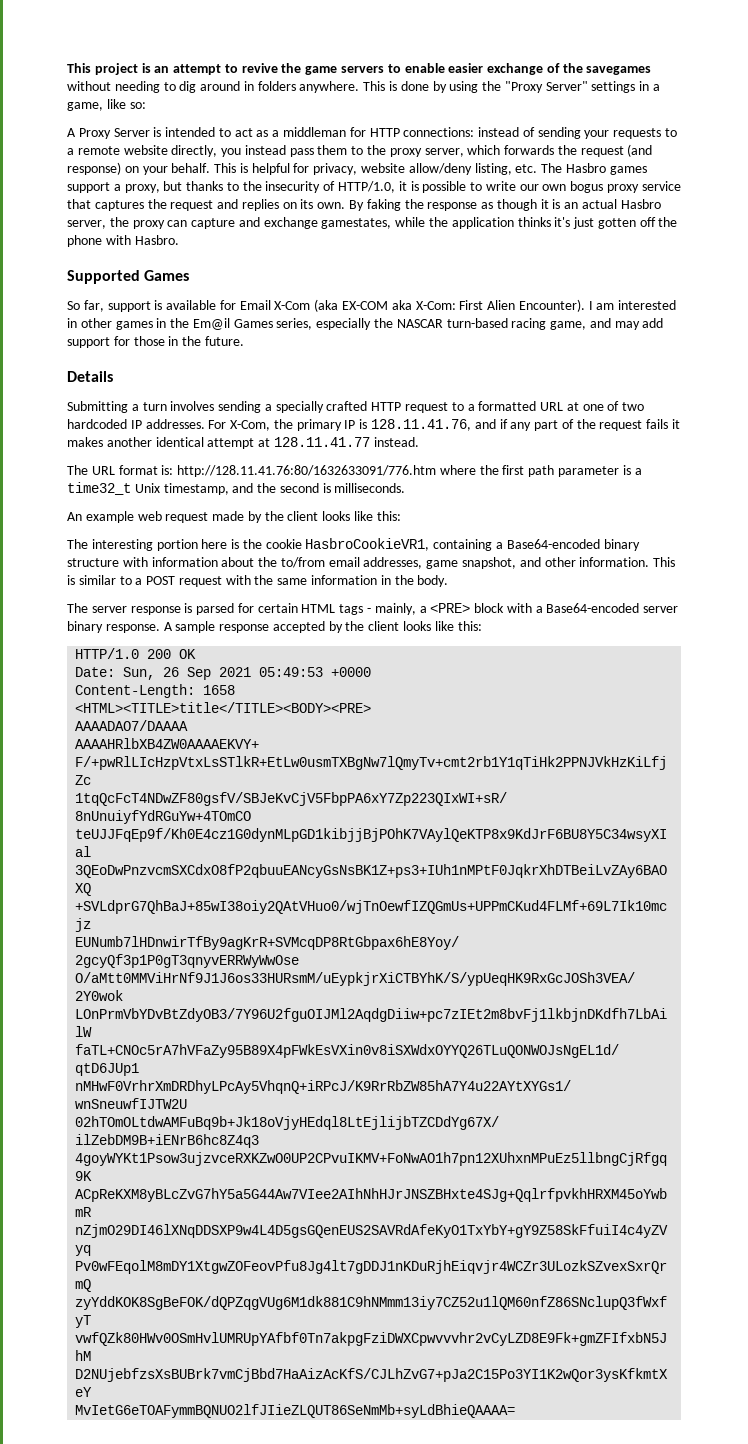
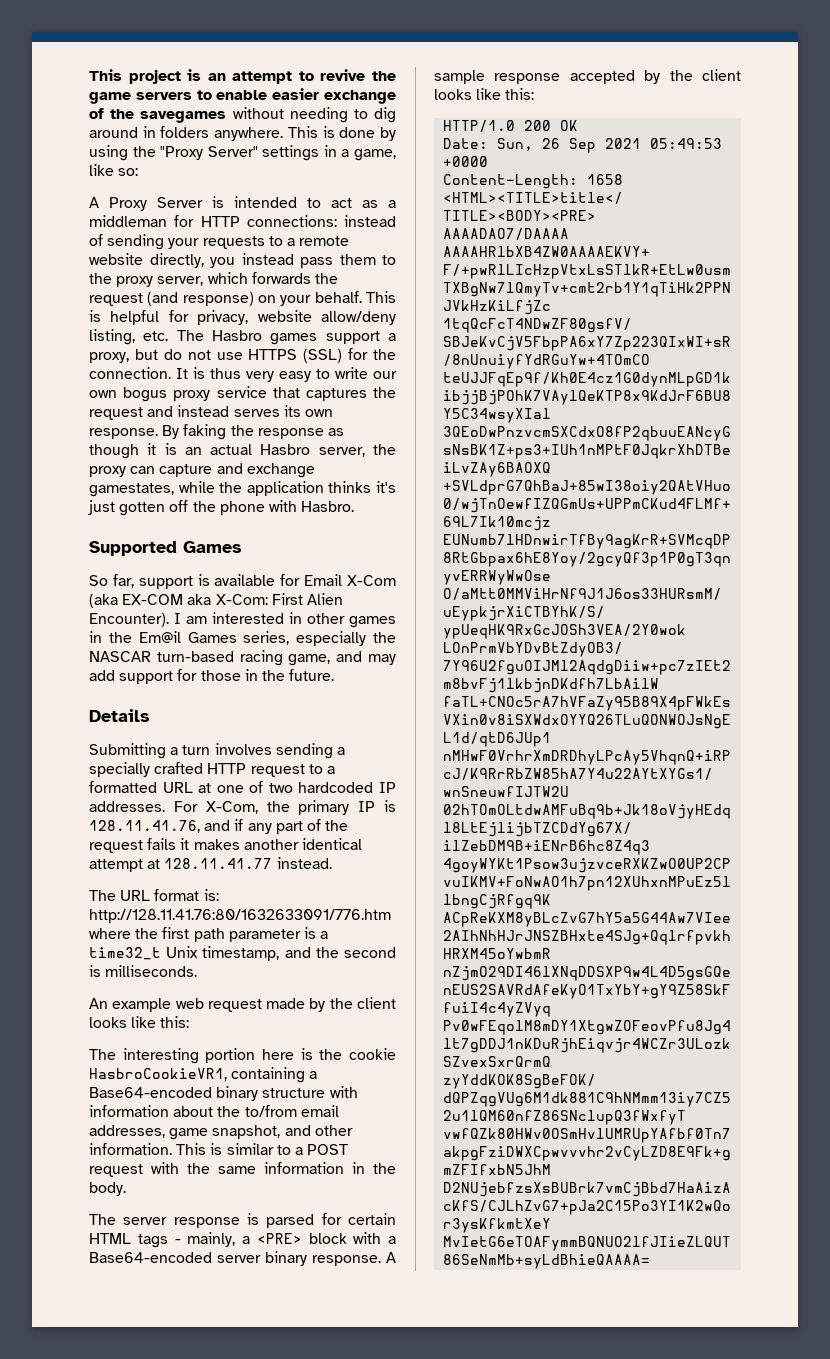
- This is helpful for privacy, website allow/deny listing, etc. The Hasbro games support a proxy, but thanks to the insecurity of HTTP/1.0, it is possible to write our own bogus proxy service that captures the request and replies on its own.
+ This is helpful for privacy, website allow/deny listing, etc. The Hasbro games support a proxy, but do not use HTTPS (SSL) for the connection. It is thus very easy to write our own bogus proxy service that captures the request and instead serves its own response.

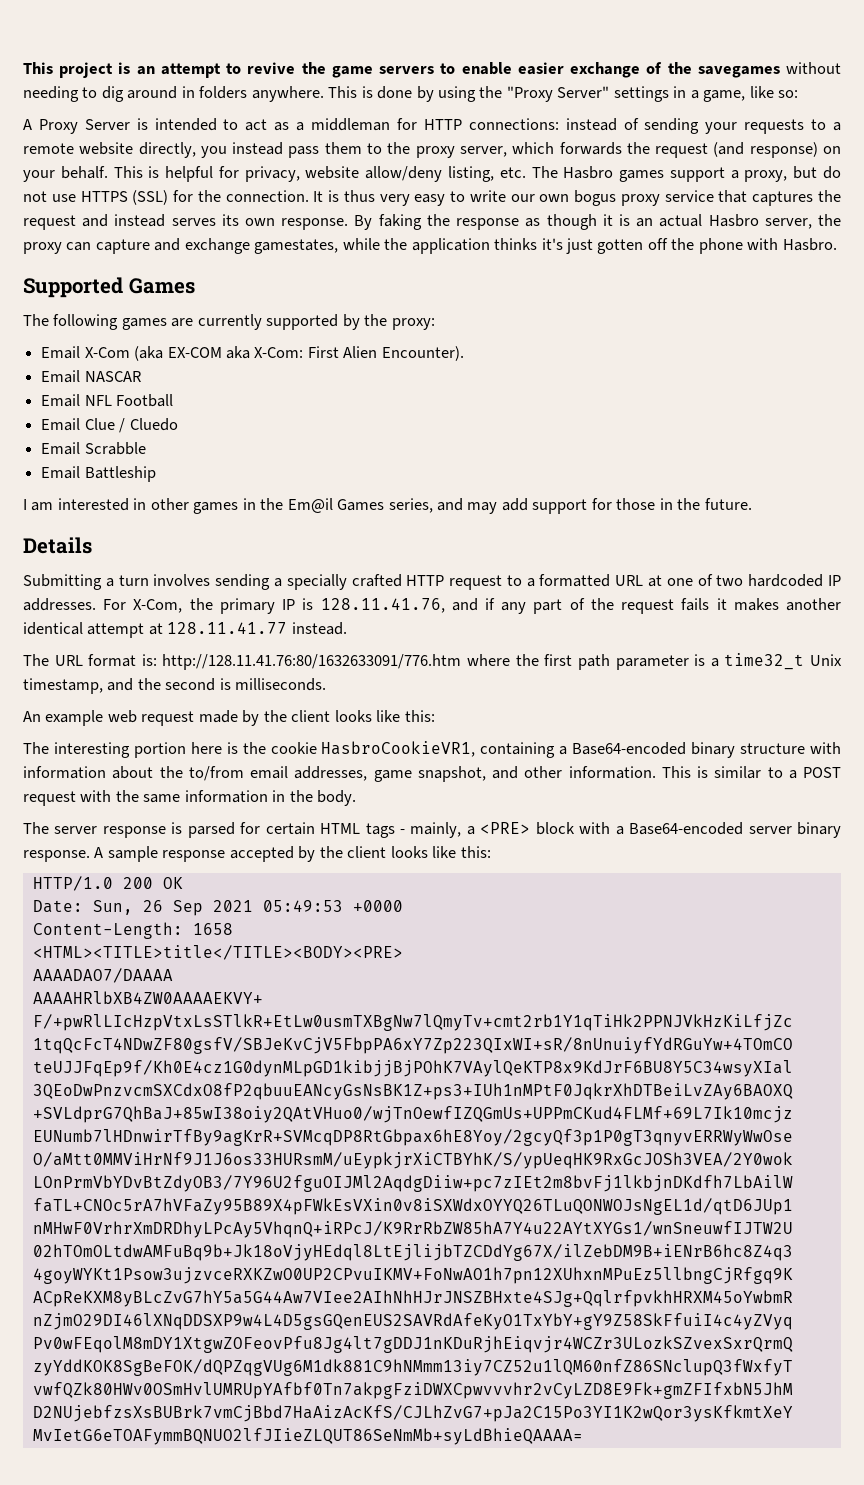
- So far, support is available for Email X-Com (aka EX-COM aka X-Com: First Alien Encounter). I am interested in other games in the Em@il Games series, especially the NASCAR turn-based racing game, and may add support for those in the future.
+ The following games are currently supported by the proxy:
+ Email X-Com (aka EX-COM aka X-Com: First Alien Encounter).
+ Email NASCAR
+ Email NFL Football
+ Email Clue / Cluedo
+ Email Scrabble
+ Email Battleship
+ I am interested in other games in the Em@il Games series, and may add support for those in the future.

